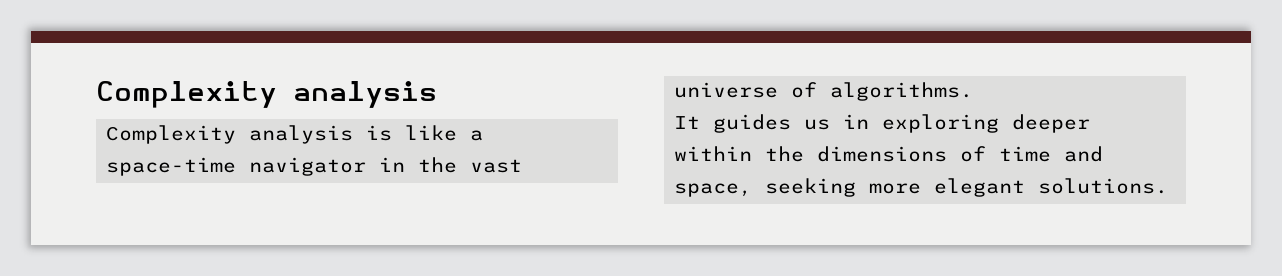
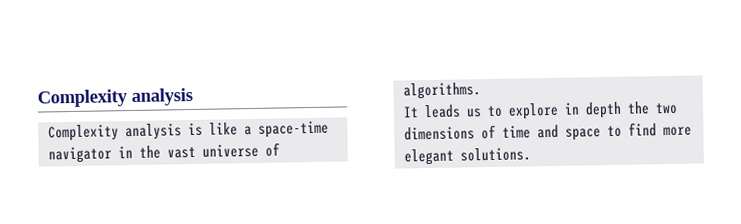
- It guides us in exploring deeper within the dimensions of time and space, seeking more elegant solutions.
+ It leads us to explore in depth the two dimensions of time and space to find more elegant solutions.

